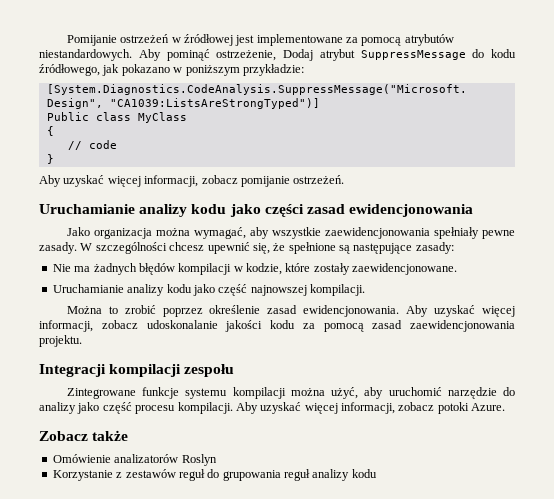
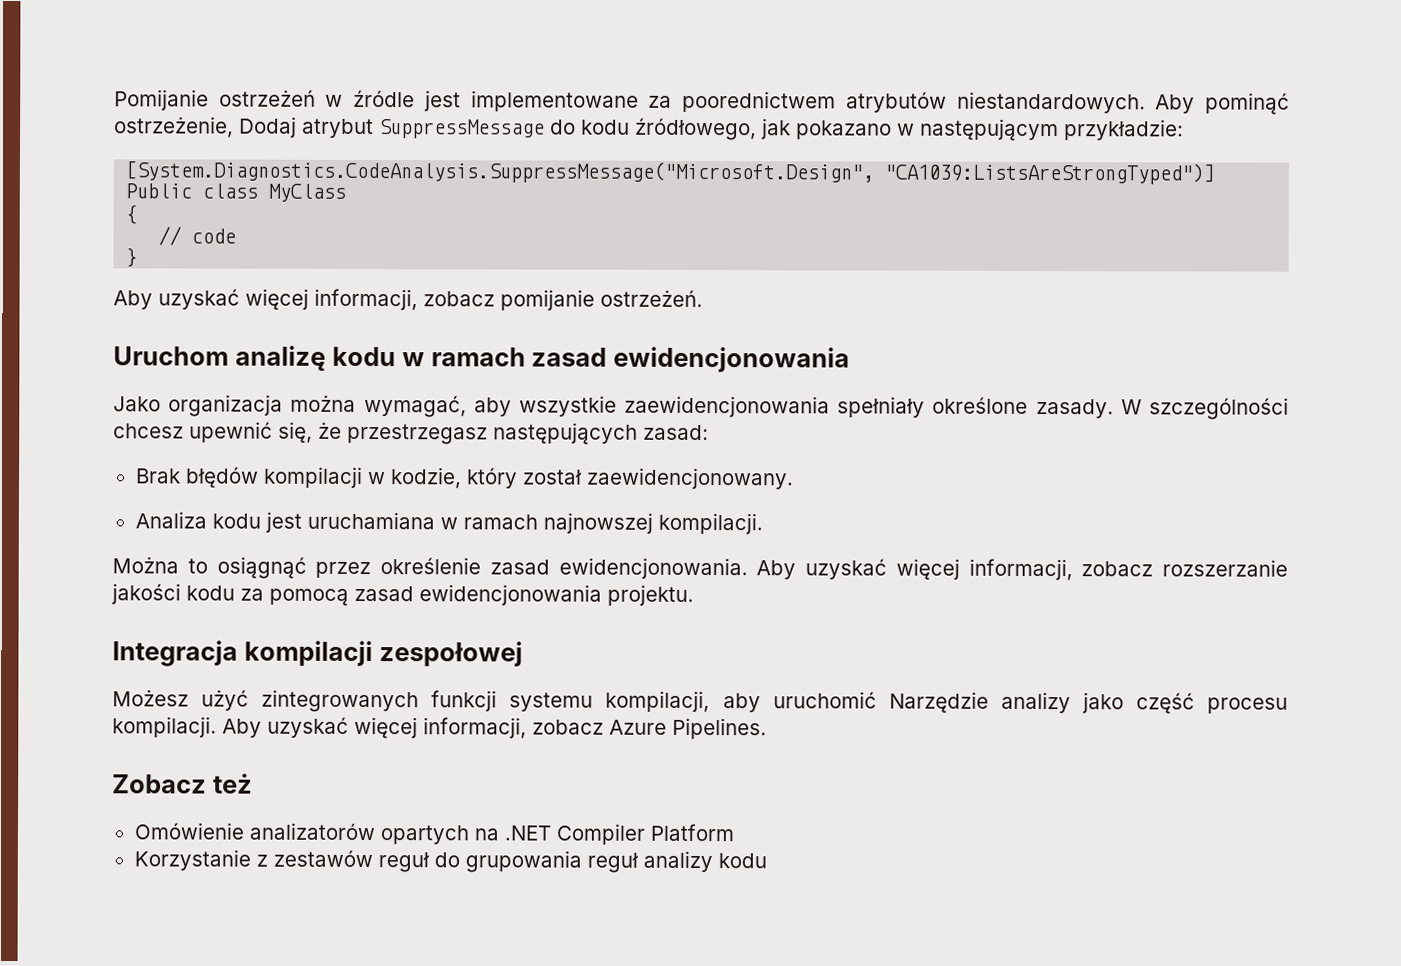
- Pomijanie ostrzeżeń w źródłowej jest implementowane za pomocą atrybutów niestandardowych.
+ Pomijanie ostrzeżeń w źródle jest implementowane za poorednictwem atrybutów niestandardowych.
- Aby pominąć ostrzeżenie, Dodaj atrybut SuppressMessage do kodu źródłowego, jak pokazano w poniższym przykładzie:
+ Aby pominąć ostrzeżenie, Dodaj atrybut SuppressMessage do kodu źródłowego, jak pokazano w następującym przykładzie:
- Uruchamianie analizy kodu jako części zasad ewidencjonowania
+ Uruchom analizę kodu w ramach zasad ewidencjonowania
- Jako organizacja można wymagać, aby wszystkie zaewidencjonowania spełniały pewne zasady.
+ Jako organizacja można wymagać, aby wszystkie zaewidencjonowania spełniały określone zasady.
- W szczególności chcesz upewnić się, że spełnione są następujące zasady:
- Nie ma żadnych błędów kompilacji w kodzie, które zostały zaewidencjonowane.
- Uruchamianie analizy kodu jako część najnowszej kompilacji.
+ W szczególności chcesz upewnić się, że przestrzegasz następujących zasad:
+ Brak błędów kompilacji w kodzie, który został zaewidencjonowany.
+ Analiza kodu jest uruchamiana w ramach najnowszej kompilacji.
- Można to zrobić poprzez określenie zasad ewidencjonowania.
+ Można to osiągnąć przez określenie zasad ewidencjonowania.
- Aby uzyskać więcej informacji, zobacz udoskonalanie jakości kodu za pomocą zasad zaewidencjonowania projektu.
+ Aby uzyskać więcej informacji, zobacz rozszerzanie jakości kodu za pomocą zasad ewidencjonowania projektu.
- Integracji kompilacji zespołu
- Zintegrowane funkcje systemu kompilacji można użyć, aby uruchomić narzędzie do analizy jako część procesu kompilacji.
+ Integracja kompilacji zespołowej
+ Możesz użyć zintegrowanych funkcji systemu kompilacji, aby uruchomić Narzędzie analizy jako część procesu kompilacji.
- Aby uzyskać więcej informacji, zobacz potoki Azure.
+ Aby uzyskać więcej informacji, zobacz Azure Pipelines.
- Zobacz także
+ Zobacz też
- Omówienie analizatorów Roslyn
+ Omówienie analizatorów opartych na .NET Compiler Platform

